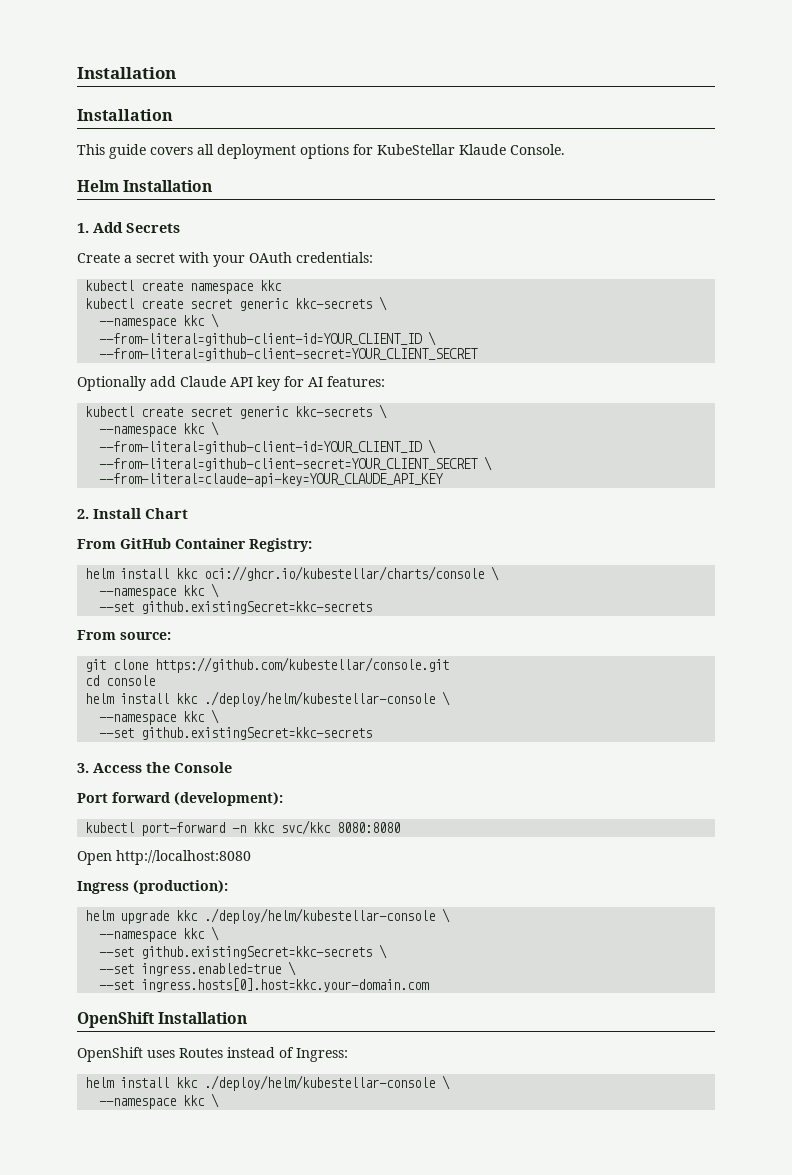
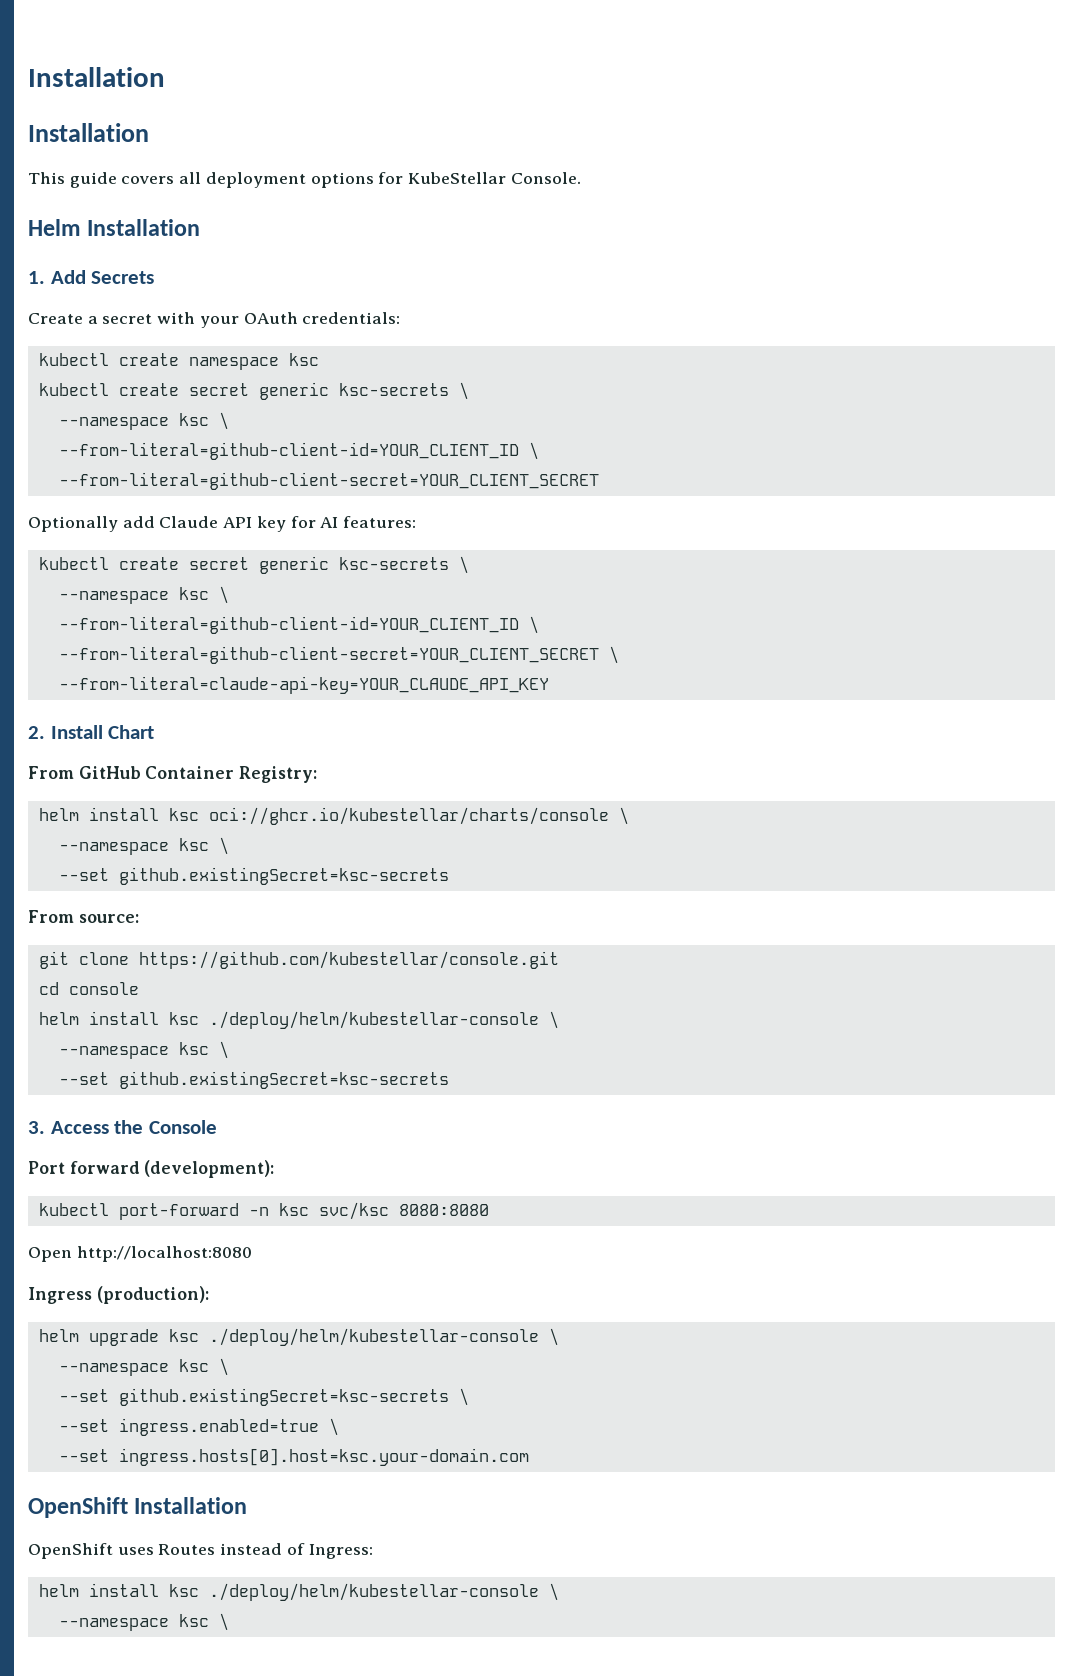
- This guide covers all deployment options for KubeStellar Klaude Console.
+ This guide covers all deployment options for KubeStellar Console.
- kubectl create namespace kkc
- kubectl create secret generic kkc-secrets \
- --namespace kkc \
+ kubectl create namespace ksc
+ kubectl create secret generic ksc-secrets \
+ --namespace ksc \
  Optionally add Claude API key for AI features:
- kubectl create secret generic kkc-secrets \
- --namespace kkc \
+ kubectl create secret generic ksc-secrets \
+ --namespace ksc \
- helm install kkc oci://ghcr.io/kubestellar/charts/console \
- --namespace kkc \
- --set github.existingSecret=kkc-secrets
+ helm install ksc oci://ghcr.io/kubestellar/charts/console \
+ --namespace ksc \
+ --set github.existingSecret=ksc-secrets
  cd console
- helm install kkc ./deploy/helm/kubestellar-console \
- --namespace kkc \
- --set github.existingSecret=kkc-secrets
+ helm install ksc ./deploy/helm/kubestellar-console \
+ --namespace ksc \
+ --set github.existingSecret=ksc-secrets
- kubectl port-forward -n kkc svc/kkc 8080:8080
+ kubectl port-forward -n ksc svc/ksc 8080:8080
- helm upgrade kkc ./deploy/helm/kubestellar-console \
- --namespace kkc \
- --set github.existingSecret=kkc-secrets \
+ helm upgrade ksc ./deploy/helm/kubestellar-console \
+ --namespace ksc \
+ --set github.existingSecret=ksc-secrets \
- --set ingress.hosts[0].host=kkc.your-domain.com
+ --set ingress.hosts[0].host=ksc.your-domain.com
  OpenShift uses Routes instead of Ingress:
- helm install kkc ./deploy/helm/kubestellar-console \
- --namespace kkc \
+ helm install ksc ./deploy/helm/kubestellar-console \
+ --namespace ksc \

